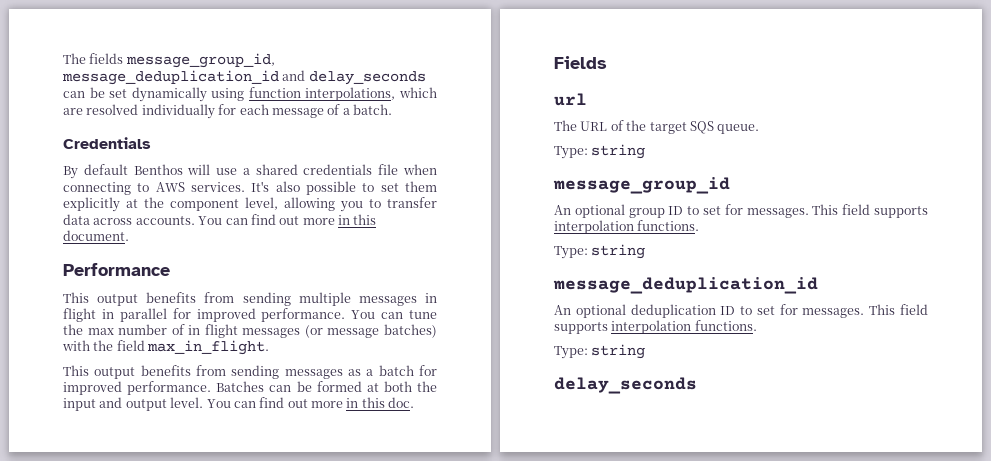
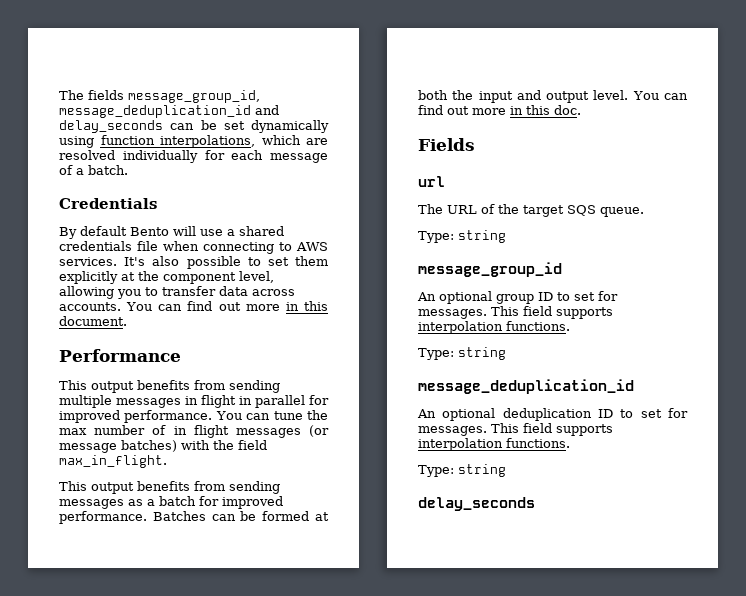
- By default Benthos will use a shared credentials file when connecting to AWS services.
+ By default Bento will use a shared credentials file when connecting to AWS services.

